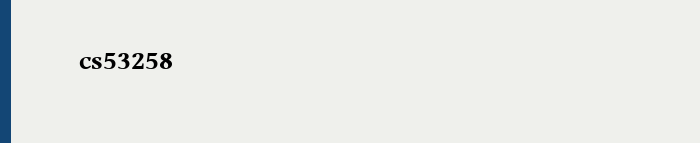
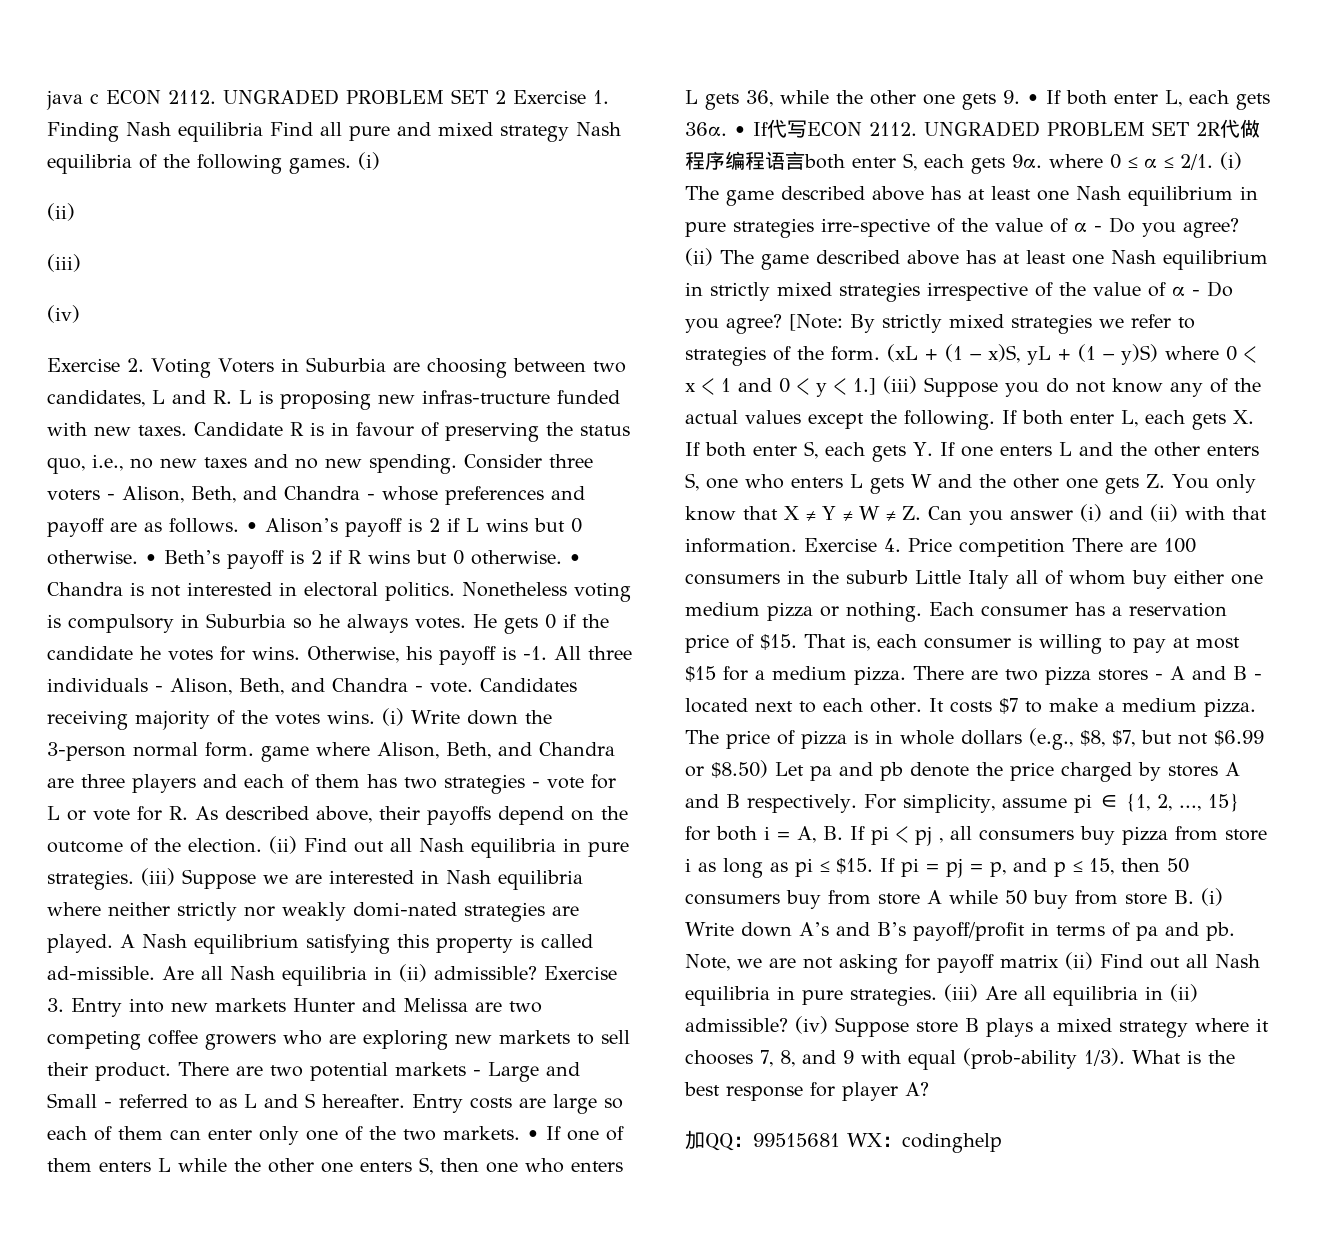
- cs53258
+ java c ECON 2112. UNGRADED PROBLEM SET 2 Exercise 1. Finding Nash equilibria Find all pure and mixed strategy Nash equilibria of the following games. (i)
+ (ii)
+ (iii)
+ (iv)
+ Exercise 2. Voting Voters in Suburbia are choosing between two candidates, L and R. L is proposing new infras-tructure funded with new taxes. Candidate R is in favour of preserving the status quo, i.e., no new taxes and no new spending. Consider three voters - Alison, Beth, and Chandra - whose preferences and payoff are as follows. • Alison’s payoff is 2 if L wins but 0 otherwise. • Beth’s payoff is 2 if R wins but 0 otherwise. • Chandra is not interested in electoral politics. Nonetheless voting is compulsory in Suburbia so he always votes. He gets 0 if the candidate he votes for wins. Otherwise, his payoff is -1. All three individuals - Alison, Beth, and Chandra - vote. Candidates receiving majority of the votes wins. (i) Write down the 3-person normal form. game where Alison, Beth, and Chandra are three players and each of them has two strategies - vote for L or vote for R. As described above, their payoffs depend on the outcome of the election. (ii) Find out all Nash equilibria in pure strategies. (iii) Suppose we are interested in Nash equilibria where neither strictly nor weakly domi-nated strategies are played. A Nash equilibrium satisfying this property is called ad-missible. Are all Nash equilibria in (ii) admissible? Exercise 3. Entry into new markets Hunter and Melissa are two competing coffee growers who are exploring new markets to sell their product. There are two potential markets - Large and Small - referred to as L and S hereafter. Entry costs are large so each of them can enter only one of the two markets. • If one of them enters L while the other one enters S, then one who enters L gets 36, while the other one gets 9. • If both enter L, each gets 36α. • If代写ECON 2112. UNGRADED PROBLEM SET 2R代做程序编程语言both enter S, each gets 9α. where 0 ≤ α ≤ 2/1. (i) The game described above has at least one Nash equilibrium in pure strategies irre-spective of the value of α - Do you agree? (ii) The game described above has at least one Nash equilibrium in strictly mixed strategies irrespective of the value of α - Do you agree? [Note: By strictly mixed strategies we refer to strategies of the form. (xL + (1 − x)S, yL + (1 − y)S) where 0 < x < 1 and 0 < y < 1.] (iii) Suppose you do not know any of the actual values except the following. If both enter L, each gets X. If both enter S, each gets Y. If one enters L and the other enters S, one who enters L gets W and the other one gets Z. You only know that X ≠ Y ≠ W ≠ Z. Can you answer (i) and (ii) with that information. Exercise 4. Price competition There are 100 consumers in the suburb Little Italy all of whom buy either one medium pizza or nothing. Each consumer has a reservation price of $15. That is, each consumer is willing to pay at most $15 for a medium pizza. There are two pizza stores - A and B - located next to each other. It costs $7 to make a medium pizza. The price of pizza is in whole dollars (e.g., $8, $7, but not $6.99 or $8.50) Let pa and pb denote the price charged by stores A and B respectively. For simplicity, assume pi ∈ {1, 2, ..., 15} for both i = A, B. If pi < pj , all consumers buy pizza from store i as long as pi ≤ $15. If pi = pj = p, and p ≤ 15, then 50 consumers buy from store A while 50 buy from store B. (i) Write down A’s and B’s payoff/profit in terms of pa and pb. Note, we are not asking for payoff matrix (ii) Find out all Nash equilibria in pure strategies. (iii) Are all equilibria in (ii) admissible? (iv) Suppose store B plays a mixed strategy where it chooses 7, 8, and 9 with equal (prob-ability 1/3). What is the best response for player A?
+ 加QQ：99515681 WX：codinghelp

